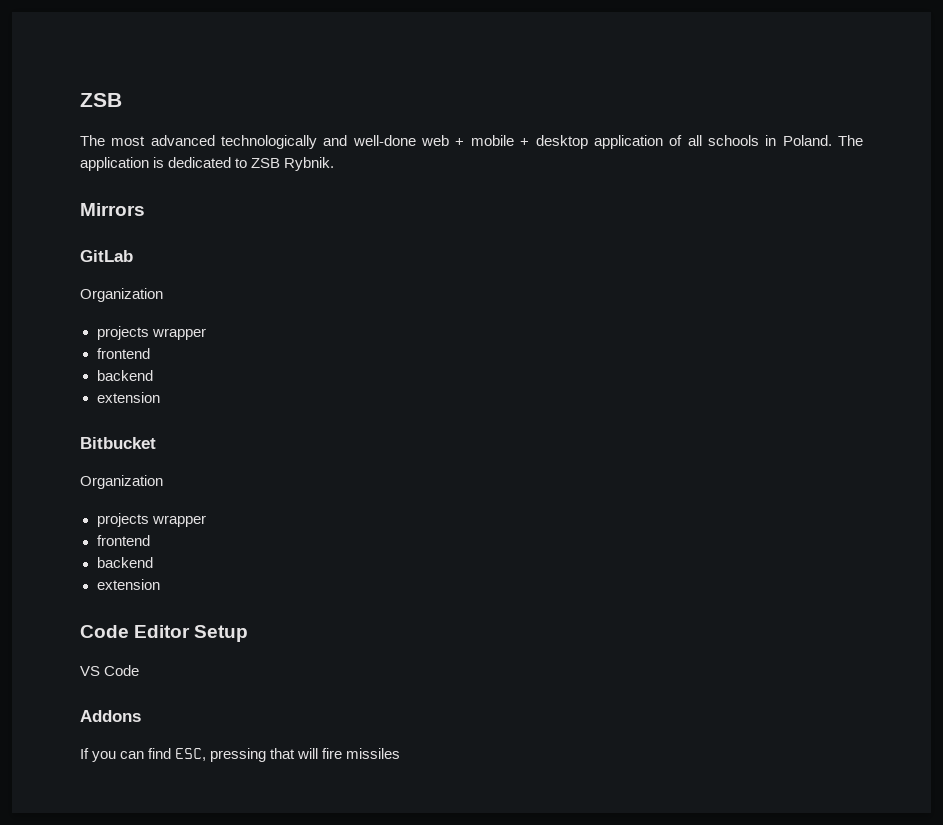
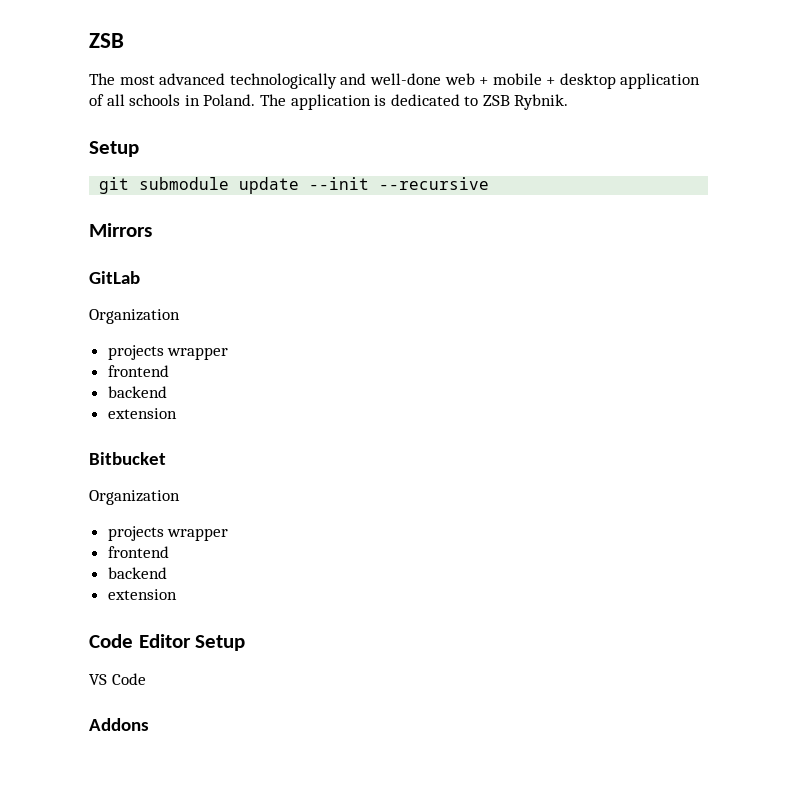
  The application is dedicated to ZSB Rybnik.
+ Setup
+ git submodule update --init --recursive
- If you can find ESC, pressing that will fire missiles

